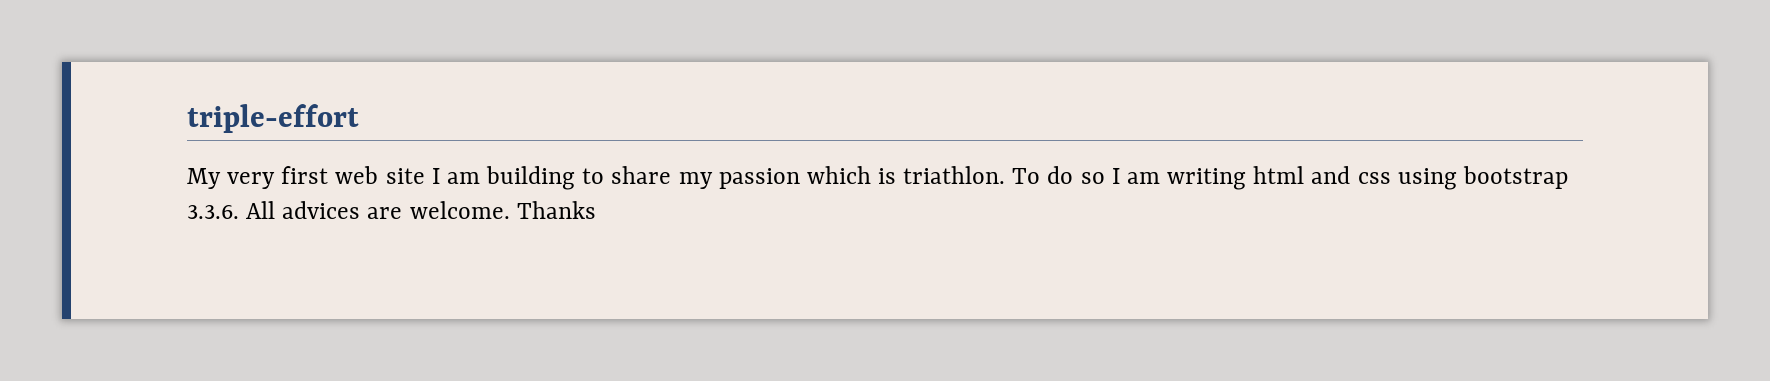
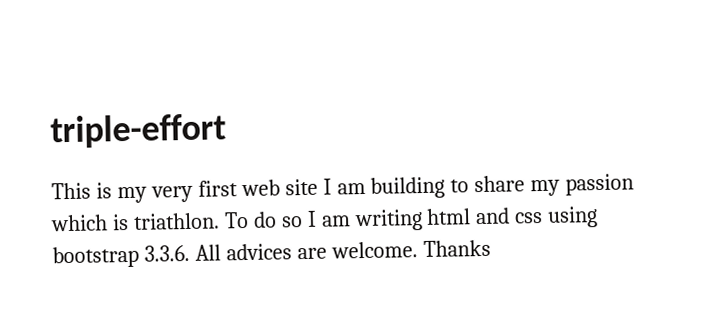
- My very first web site I am building to share my passion which is triathlon.
+ This is my very first web site I am building to share my passion which is triathlon.

